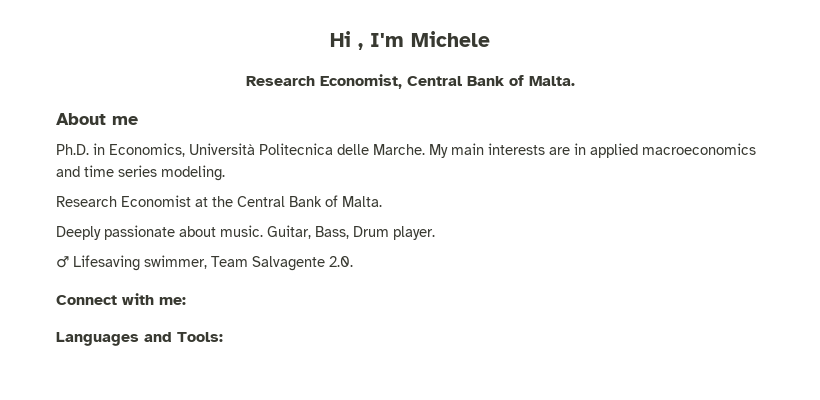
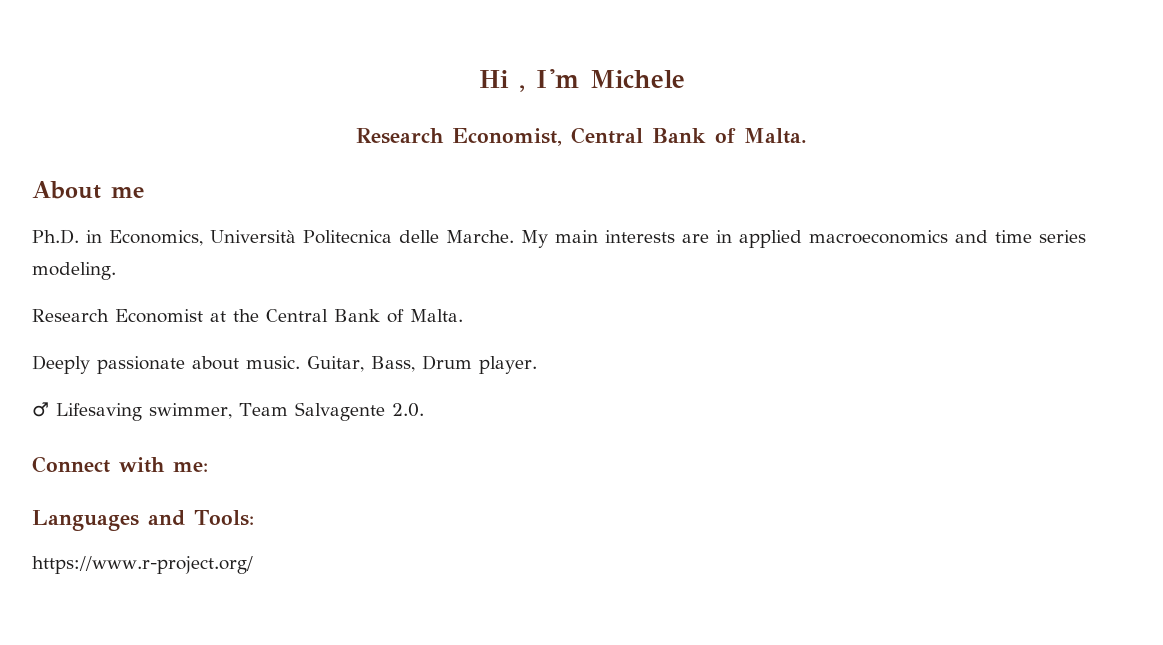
+ https://www.r-project.org/

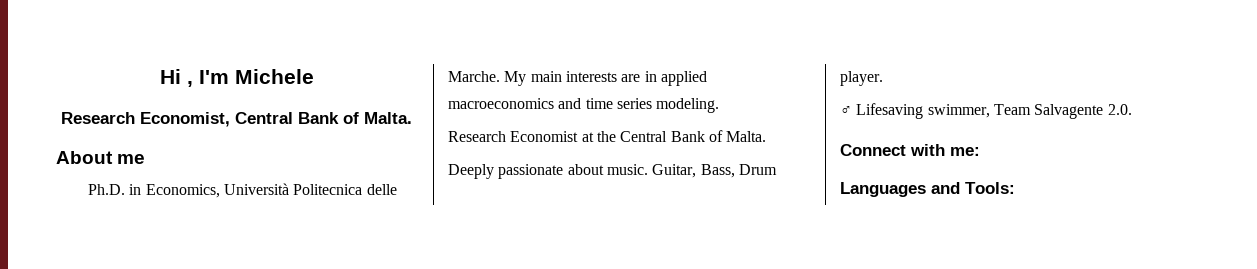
- https://www.r-project.org/

